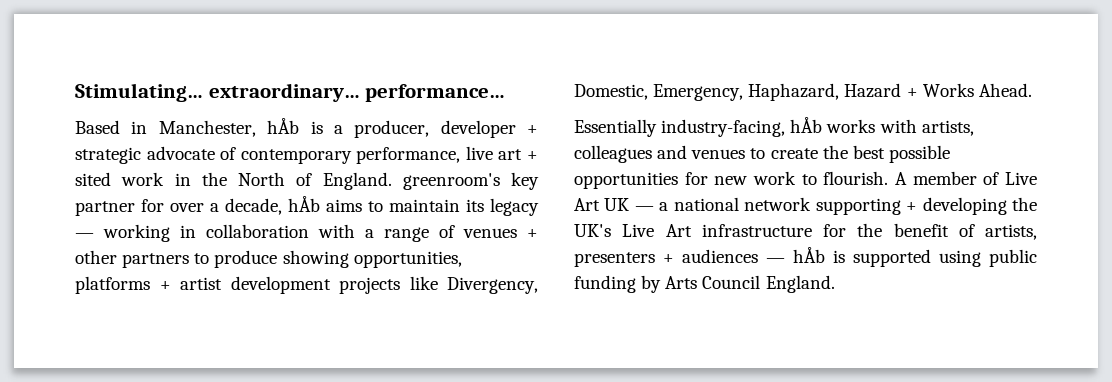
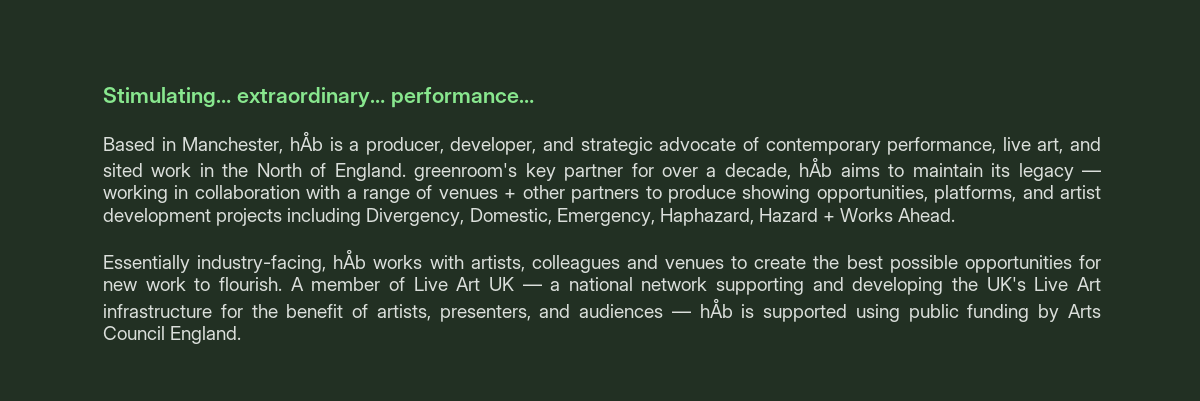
- Based in Manchester, hÅb is a producer, developer + strategic advocate of contemporary performance, live art + sited work in the North of England. greenroom's key partner for over a decade, hÅb aims to maintain its legacy — working in collaboration with a range of venues + other partners to produce showing opportunities, platforms + artist development projects like Divergency, Domestic, Emergency, Haphazard, Hazard + Works Ahead.
+ Based in Manchester, hÅb is a producer, developer, and strategic advocate of contemporary performance, live art, and sited work in the North of England. greenroom's key partner for over a decade, hÅb aims to maintain its legacy — working in collaboration with a range of venues + other partners to produce showing opportunities, platforms, and artist development projects including Divergency, Domestic, Emergency, Haphazard, Hazard + Works Ahead.
- A member of Live Art UK — a national network supporting + developing the UK's Live Art infrastructure for the benefit of artists, presenters + audiences — hÅb is supported using public funding by Arts Council England.
+ A member of Live Art UK — a national network supporting and developing the UK's Live Art infrastructure for the benefit of artists, presenters, and audiences — hÅb is supported using public funding by Arts Council England.

